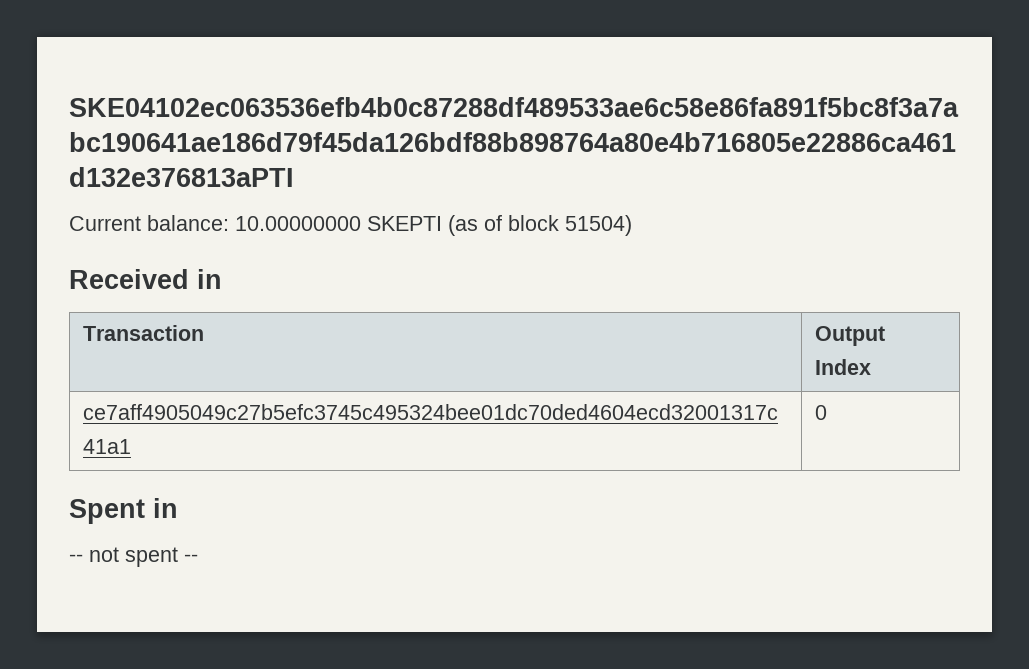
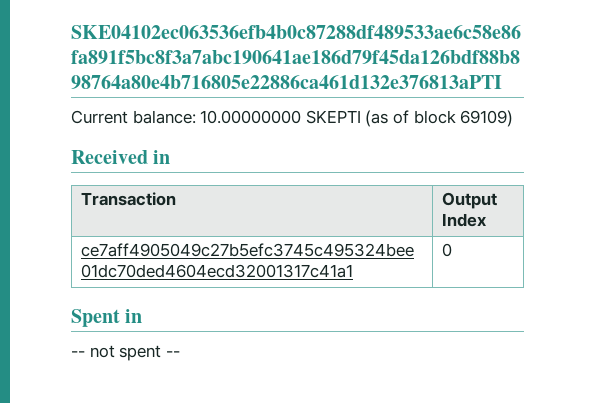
- Current balance: 10.00000000 SKEPTI (as of block 51504)
+ Current balance: 10.00000000 SKEPTI (as of block 69109)

